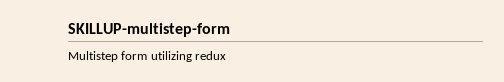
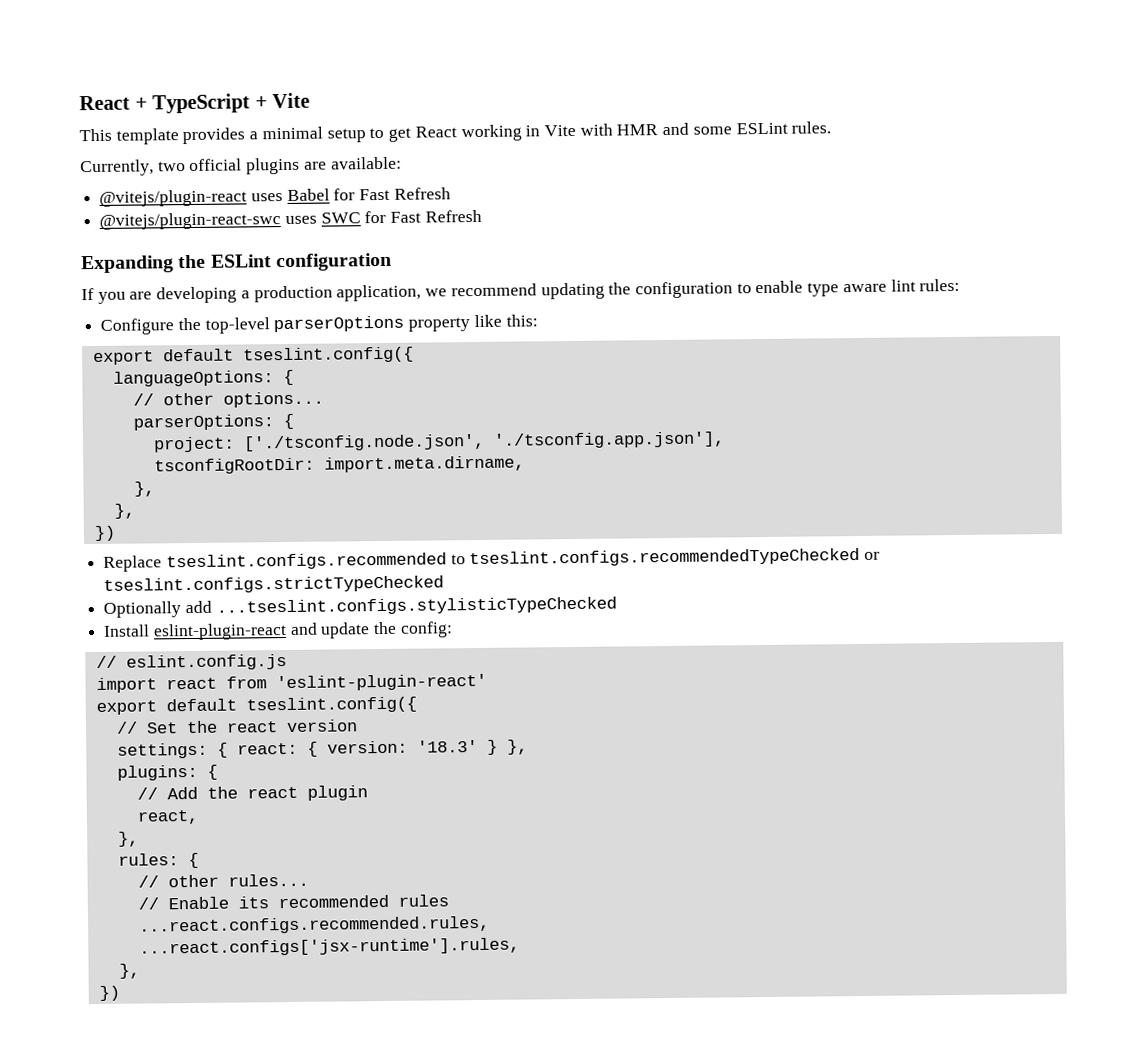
- SKILLUP-multistep-form
- Multistep form utilizing redux
+ React + TypeScript + Vite
+ This template provides a minimal setup to get React working in Vite with HMR and some ESLint rules.
+ Currently, two official plugins are available:
+ @vitejs/plugin-react uses Babel for Fast Refresh
+ @vitejs/plugin-react-swc uses SWC for Fast Refresh
+ Expanding the ESLint configuration
+ If you are developing a production application, we recommend updating the configuration to enable type aware lint rules:
+ Configure the top-level parserOptions property like this:
+ export default tseslint.config({
+ languageOptions: {
+ // other options...
+ parserOptions: {
+ project: ['./tsconfig.node.json', './tsconfig.app.json'],
+ tsconfigRootDir: import.meta.dirname,
+ },
+ },
+ })
+ Replace tseslint.configs.recommended to tseslint.configs.recommendedTypeChecked or tseslint.configs.strictTypeChecked
+ Optionally add ...tseslint.configs.stylisticTypeChecked
+ Install eslint-plugin-react and update the config:
+ // eslint.config.js
+ import react from 'eslint-plugin-react'
+ export default tseslint.config({
+ // Set the react version
+ settings: { react: { version: '18.3' } },
+ plugins: {
+ // Add the react plugin
+ react,
+ },
+ rules: {
+ // other rules...
+ // Enable its recommended rules
+ ...react.configs.recommended.rules,
+ ...react.configs['jsx-runtime'].rules,
+ },
+ })

